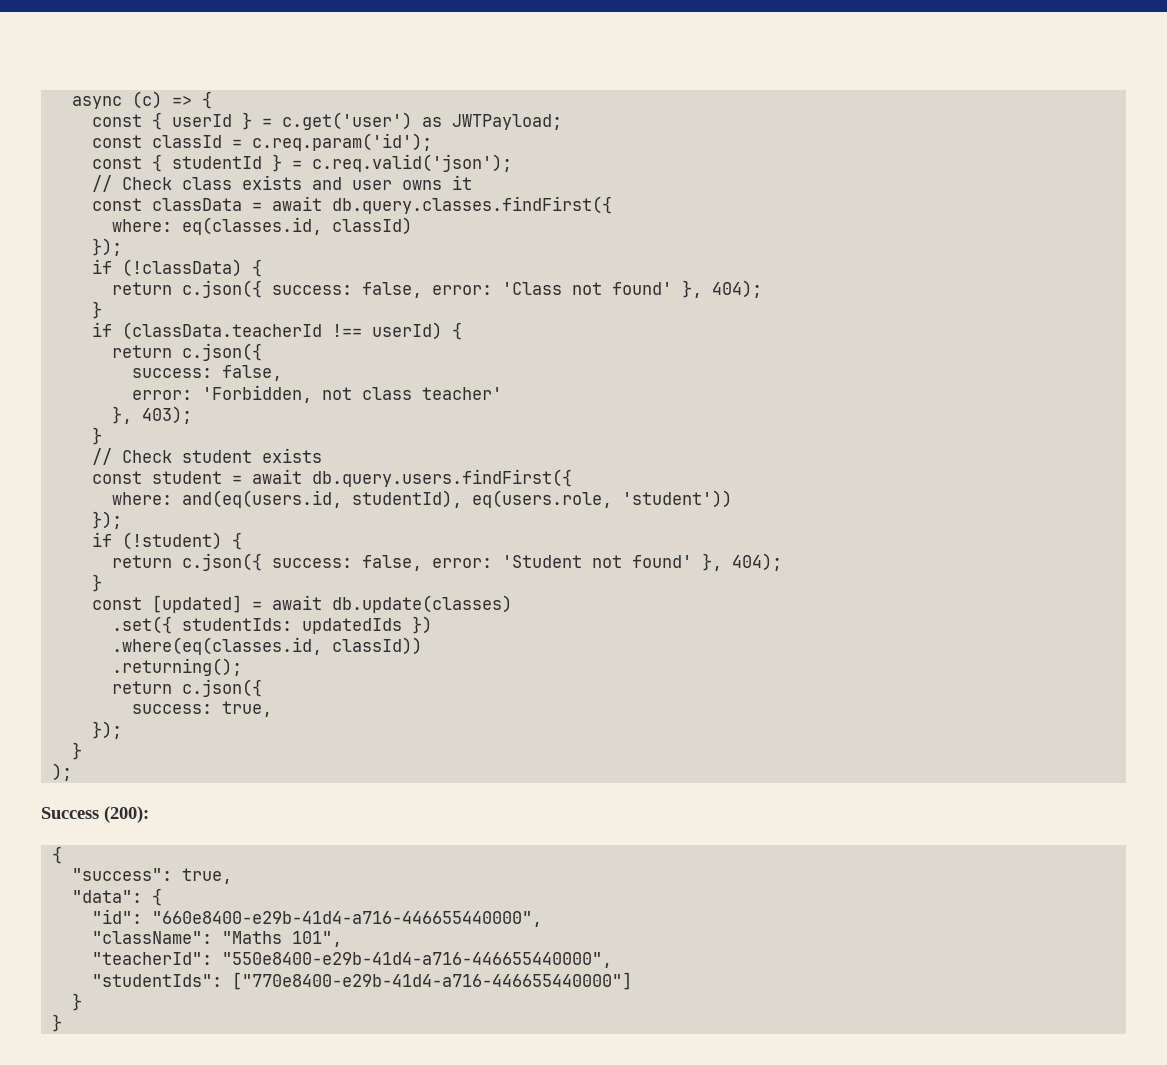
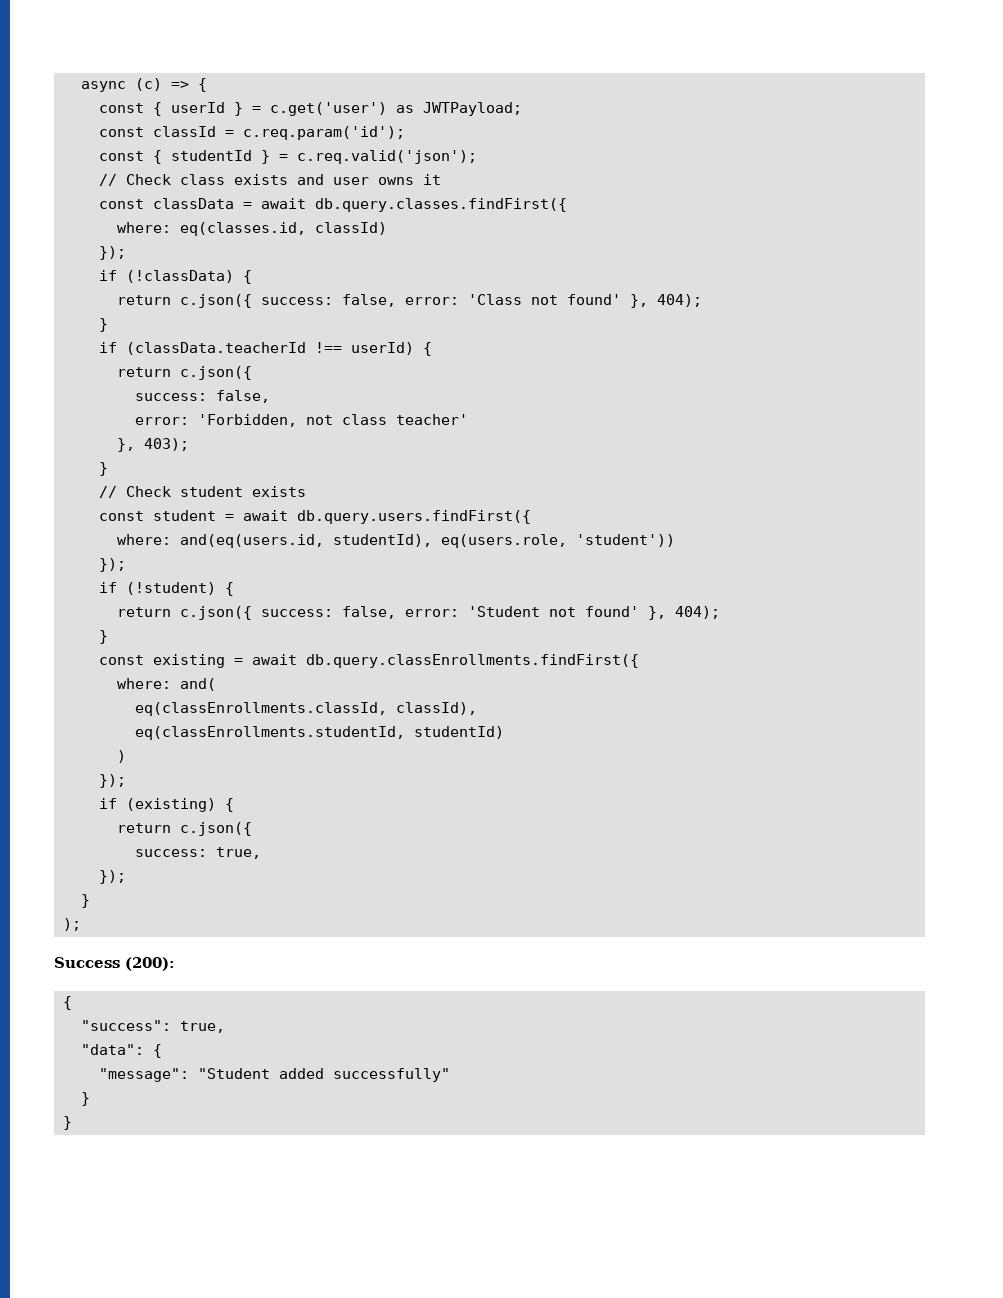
- const [updated] = await db.update(classes)
- .set({ studentIds: updatedIds })
- .where(eq(classes.id, classId))
- .returning();
+ const existing = await db.query.classEnrollments.findFirst({
+ where: and(
+ eq(classEnrollments.classId, classId),
+ eq(classEnrollments.studentId, studentId)
+ )
+ });
+ if (existing) {
- "id": "660e8400-e29b-41d4-a716-446655440000",
- "className": "Maths 101",
- "teacherId": "550e8400-e29b-41d4-a716-446655440000",
- "studentIds": ["770e8400-e29b-41d4-a716-446655440000"]
+ "message": "Student added successfully"

